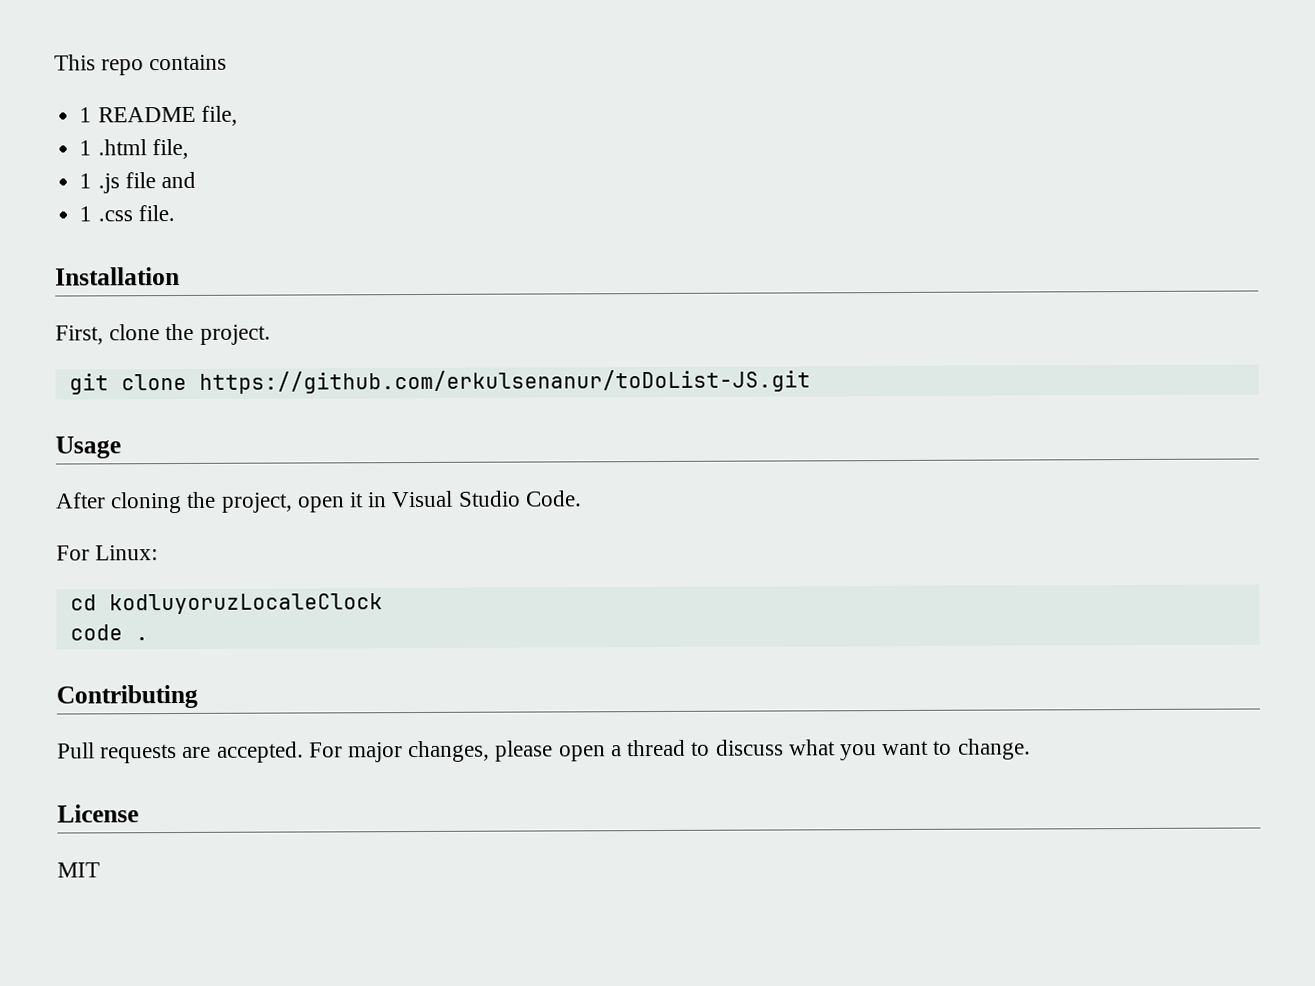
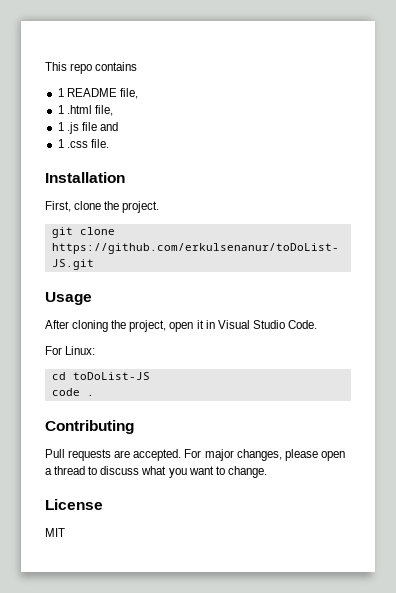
- cd kodluyoruzLocaleClock
+ cd toDoList-JS

